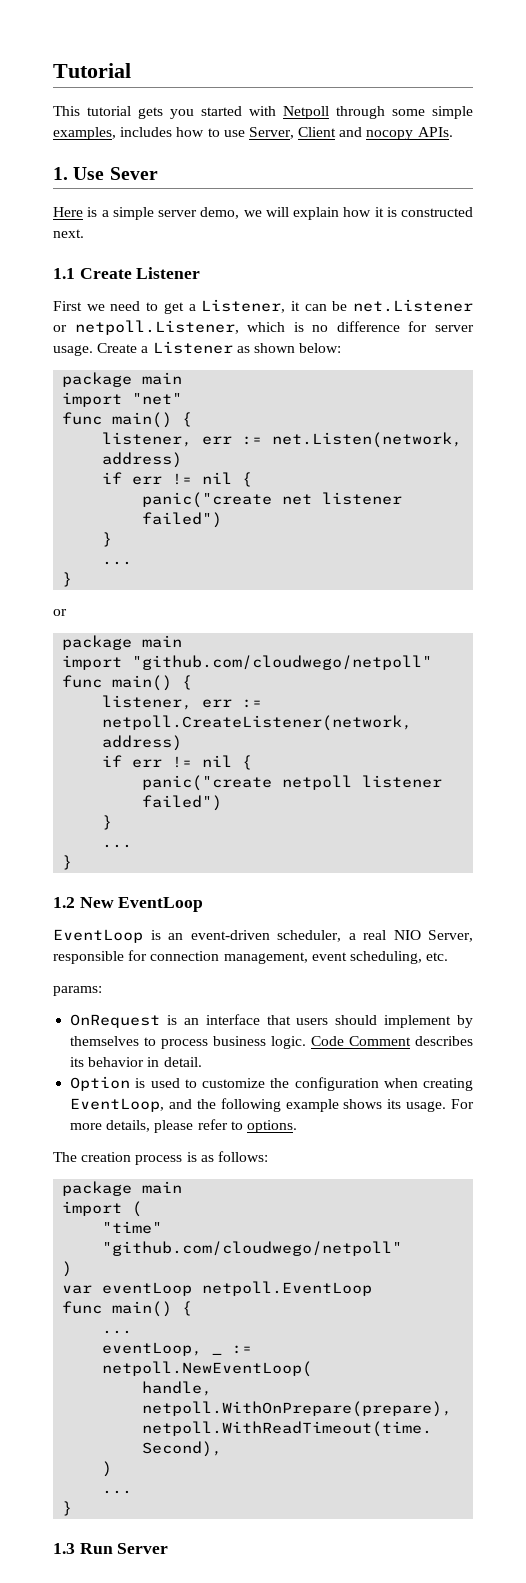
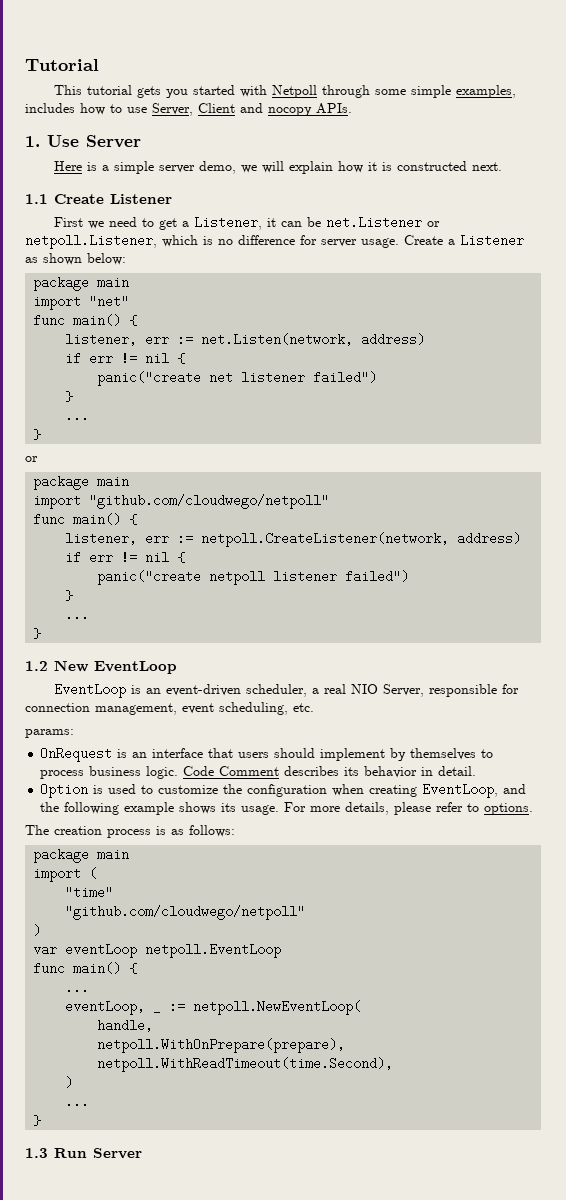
- 1. Use Sever
+ 1. Use Server

